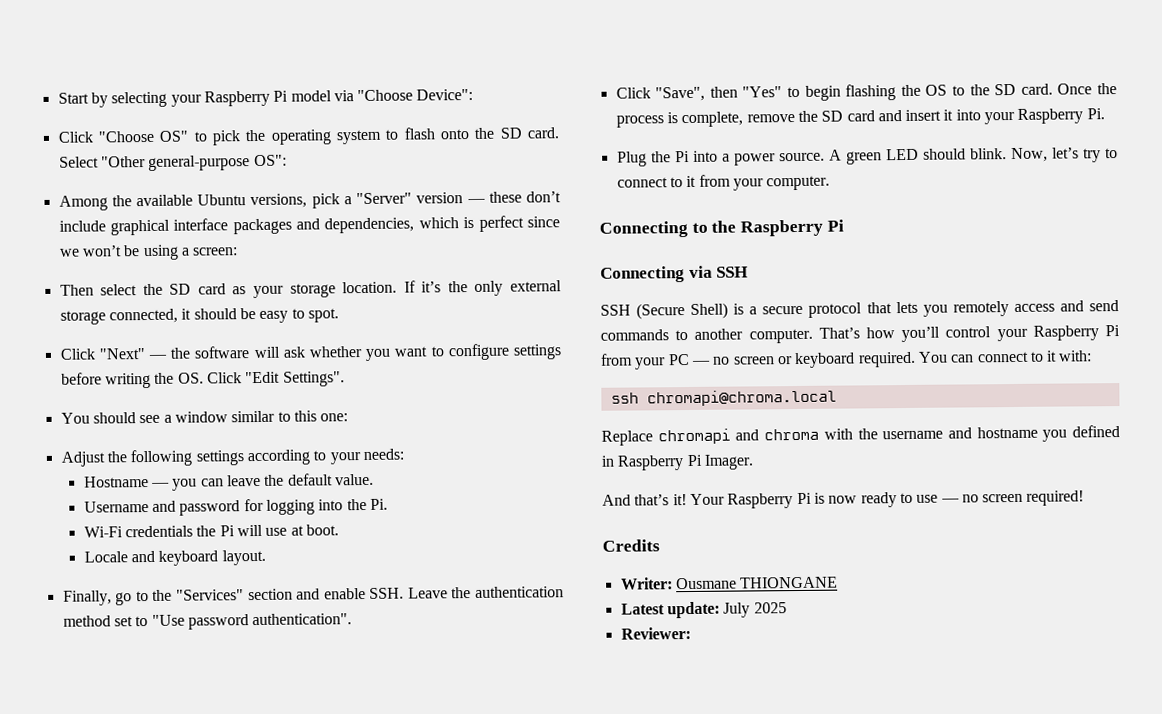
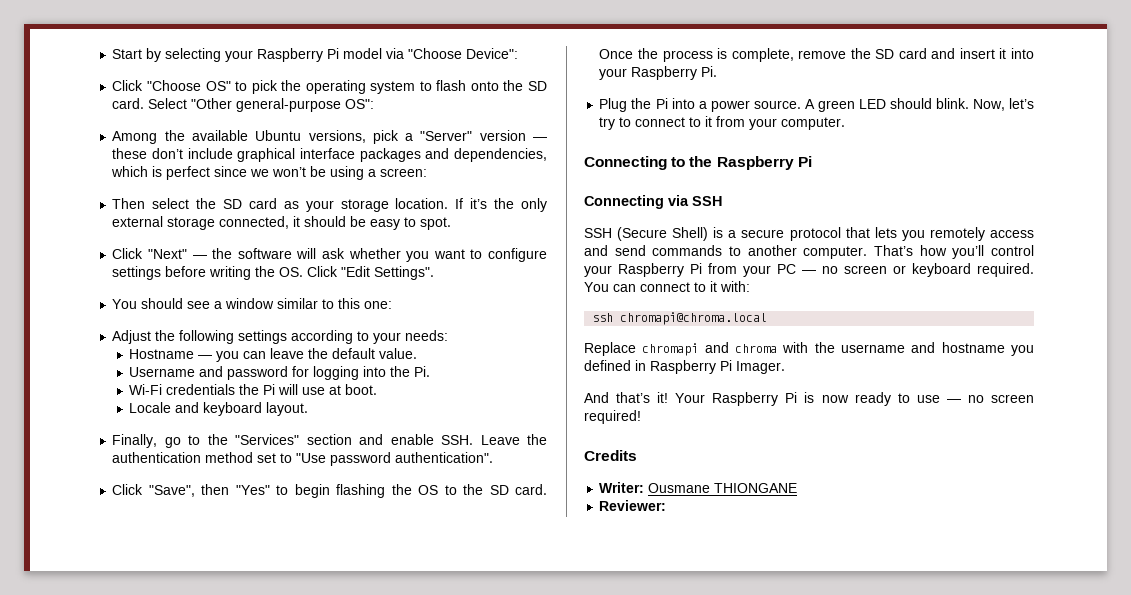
- Latest update: July 2025

